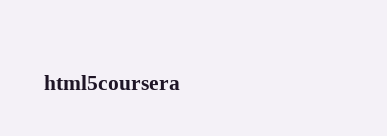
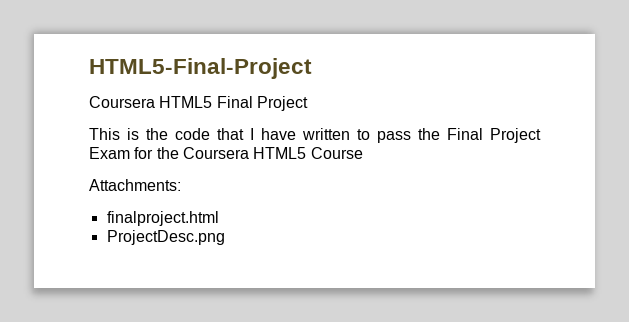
- html5coursera
+ HTML5-Final-Project
+ Coursera HTML5 Final Project
+ This is the code that I have written to pass the Final Project Exam for the Coursera HTML5 Course
+ Attachments:
+ finalproject.html
+ ProjectDesc.png

